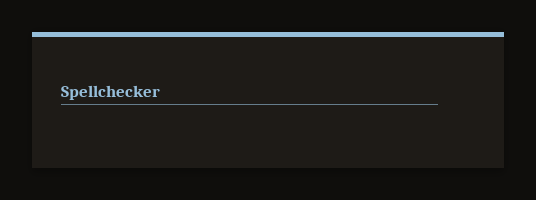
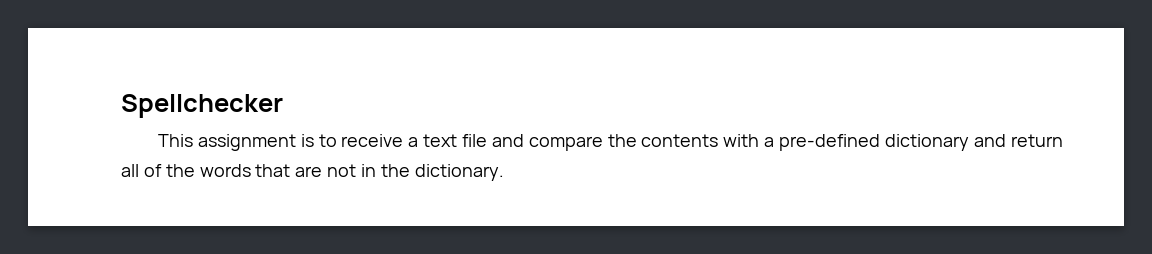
+ This assignment is to receive a text file and compare the contents with a pre-defined dictionary and return all of the words that are not in the dictionary.

